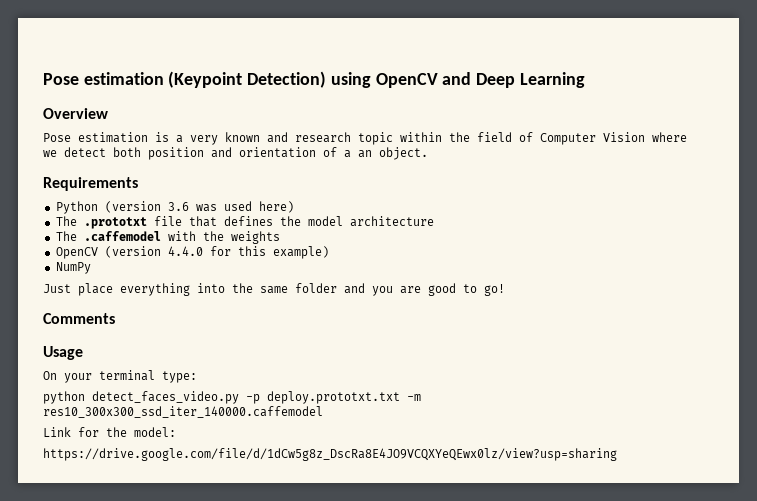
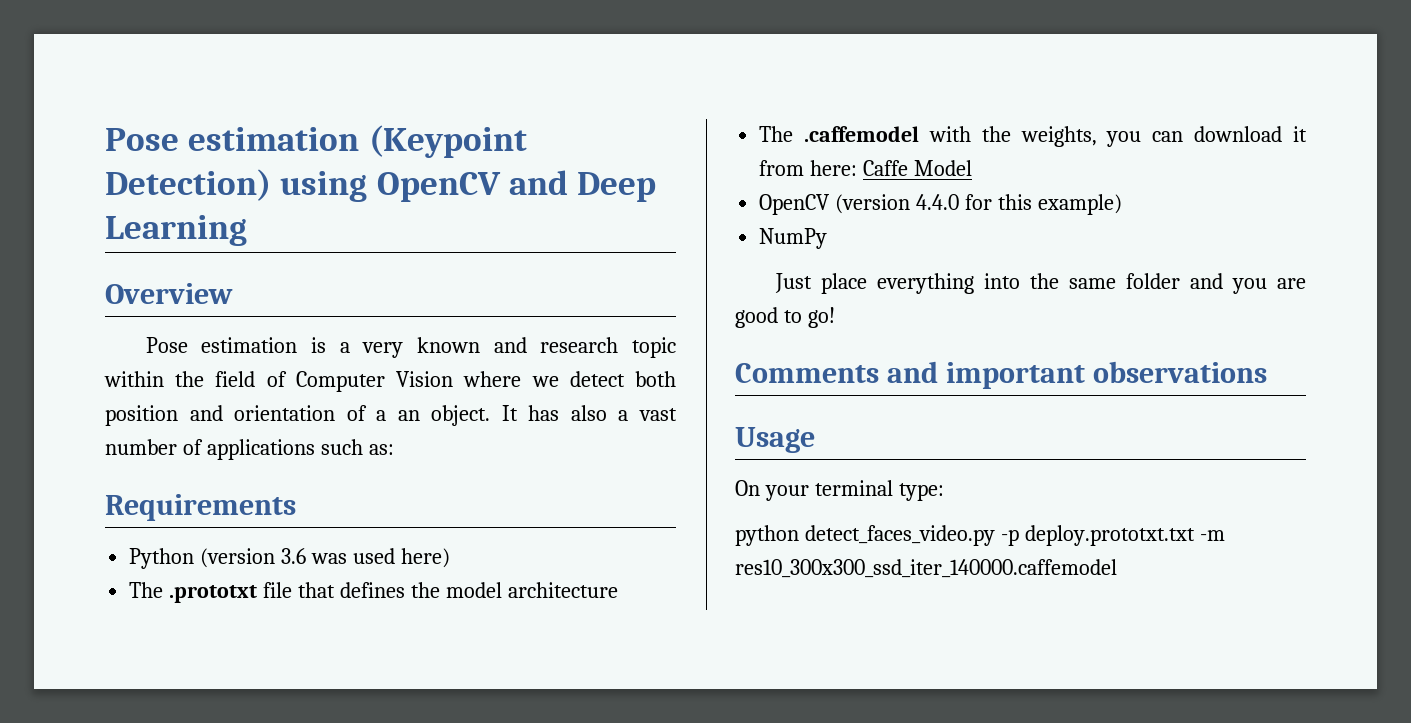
+ It has also a vast number of applications such as:
- The .caffemodel with the weights
+ The .caffemodel with the weights, you can download it from here: Caffe Model
- Comments
+ Comments and important observations
- Link for the model:
- https://drive.google.com/file/d/1dCw5g8z_DscRa8E4JO9VCQXYeQEwx0lz/view?usp=sharing

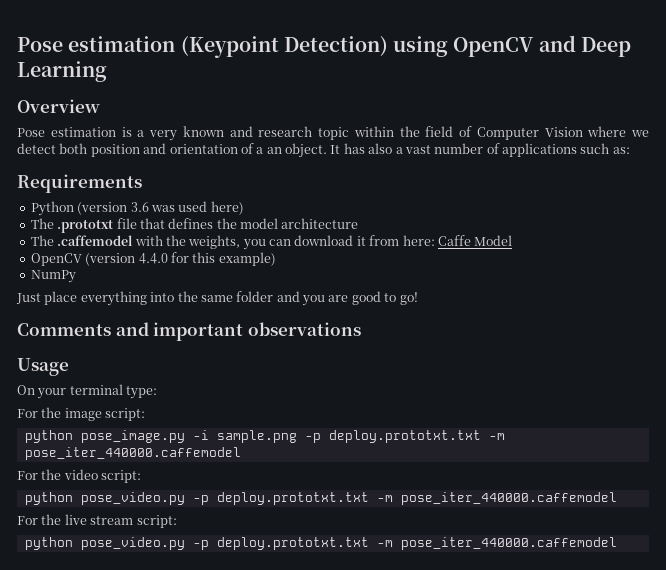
- python detect_faces_video.py -p deploy.prototxt.txt -m res10_300x300_ssd_iter_140000.caffemodel
+ For the image script:
+ python pose_image.py -i sample.png -p deploy.prototxt.txt -m pose_iter_440000.caffemodel
+ For the video script:
+ python pose_video.py -p deploy.prototxt.txt -m pose_iter_440000.caffemodel
+ For the live stream script:
+ python pose_video.py -p deploy.prototxt.txt -m pose_iter_440000.caffemodel

